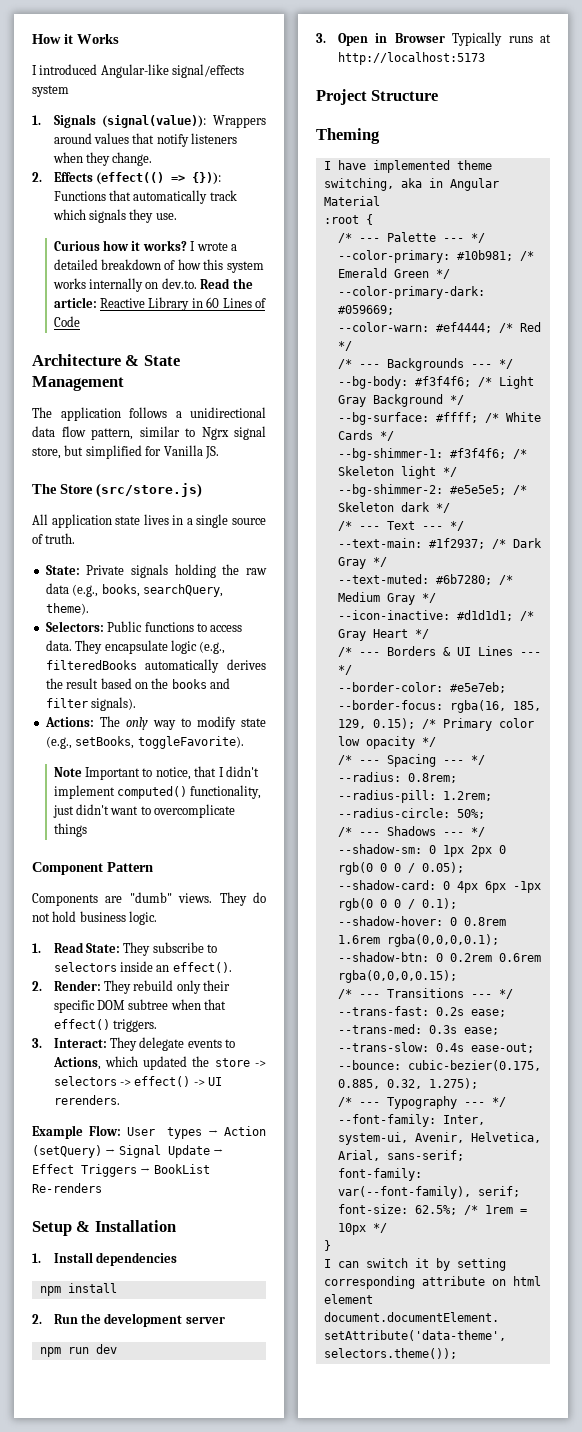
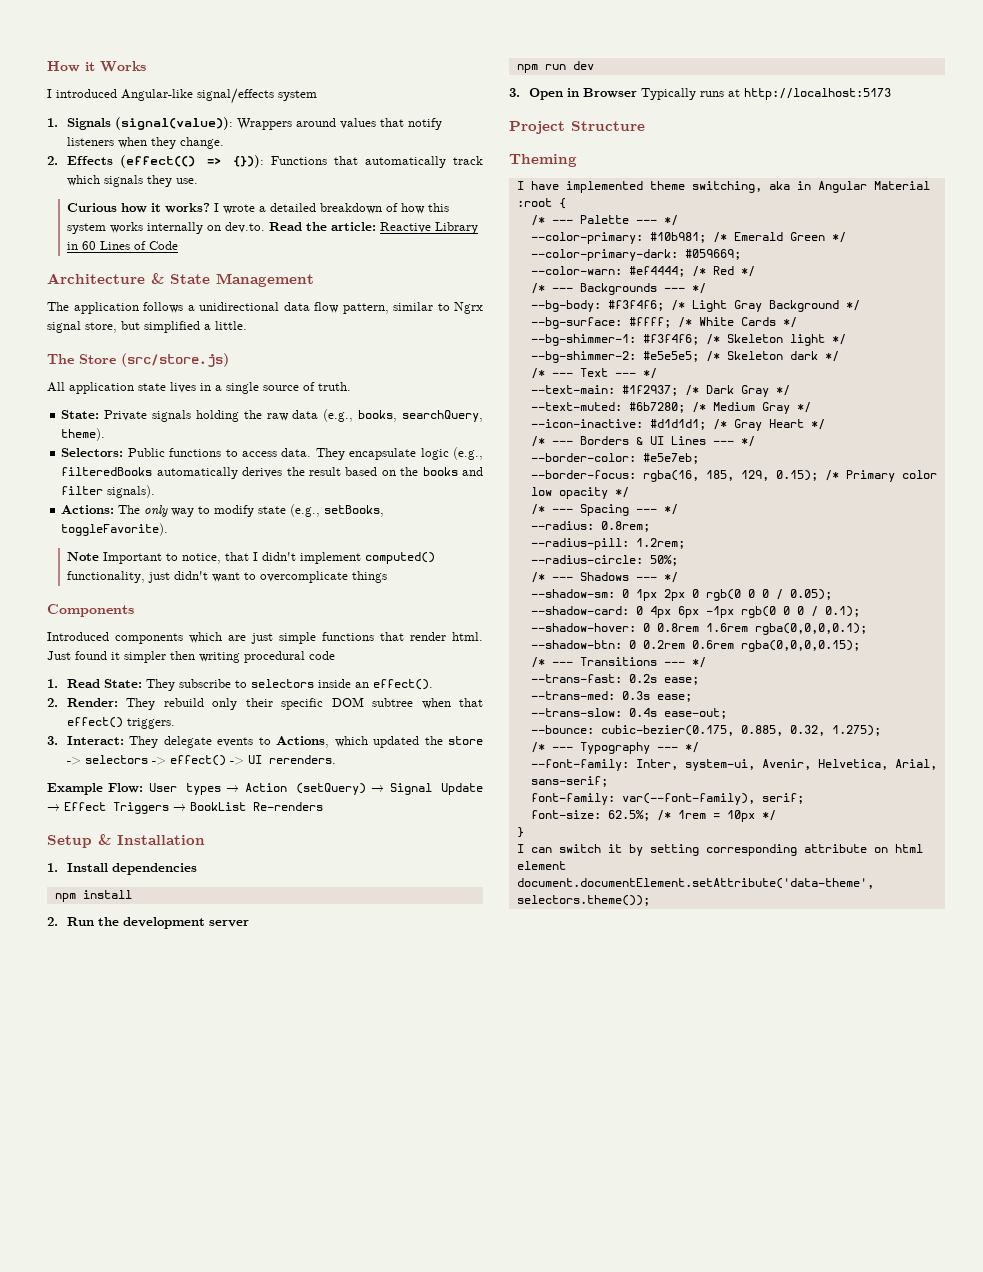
- The application follows a unidirectional data flow pattern, similar to Ngrx signal store, but simplified for Vanilla JS.
+ The application follows a unidirectional data flow pattern, similar to Ngrx signal store, but simplified a little.
- Component Pattern
- Components are "dumb" views. They do not hold business logic.
+ Components
+ Introduced components which are just simple functions that render html. Just found it simpler then writing procedural code

